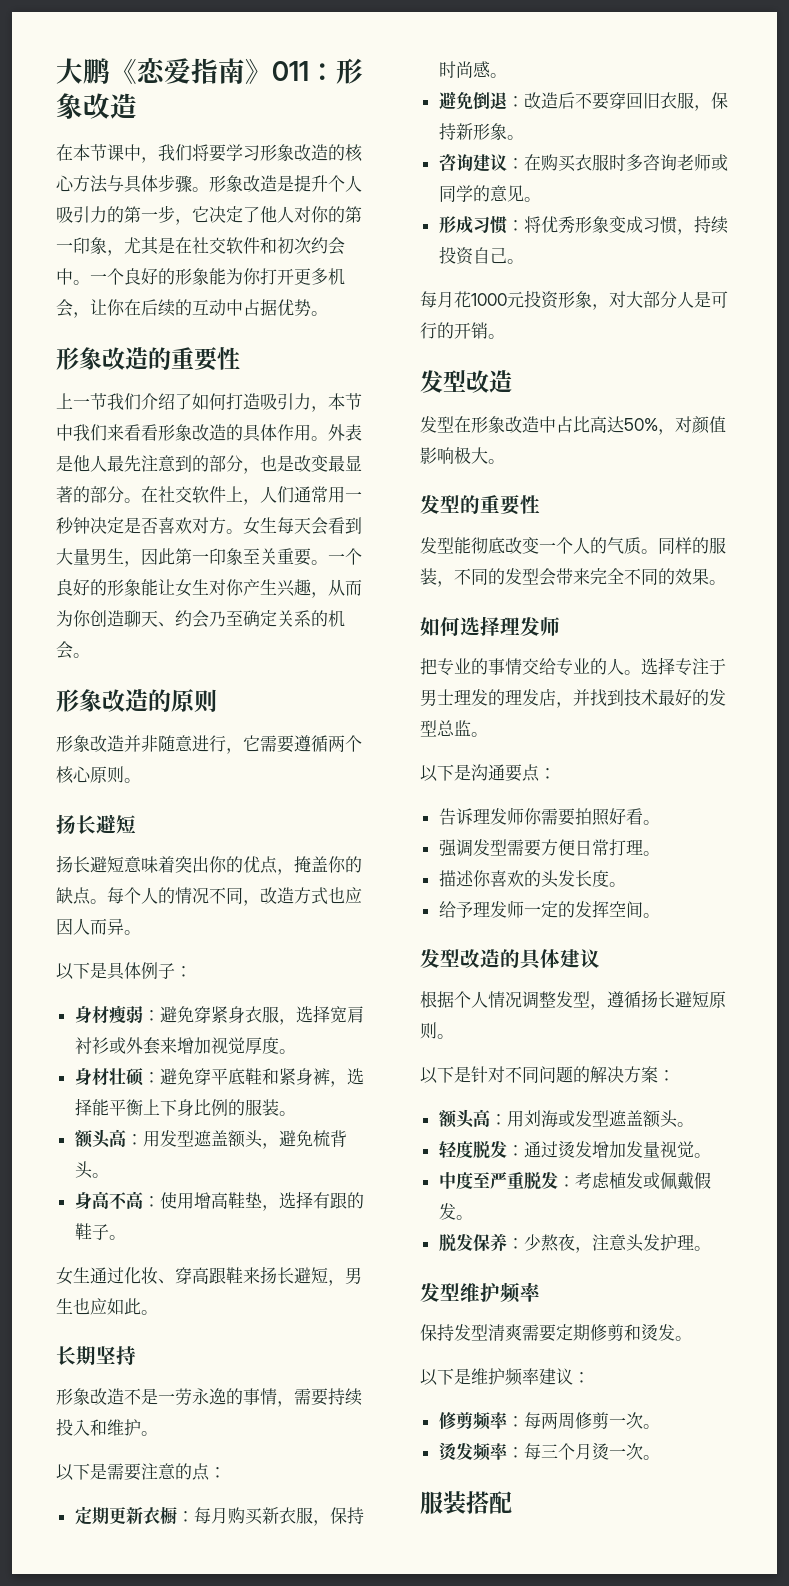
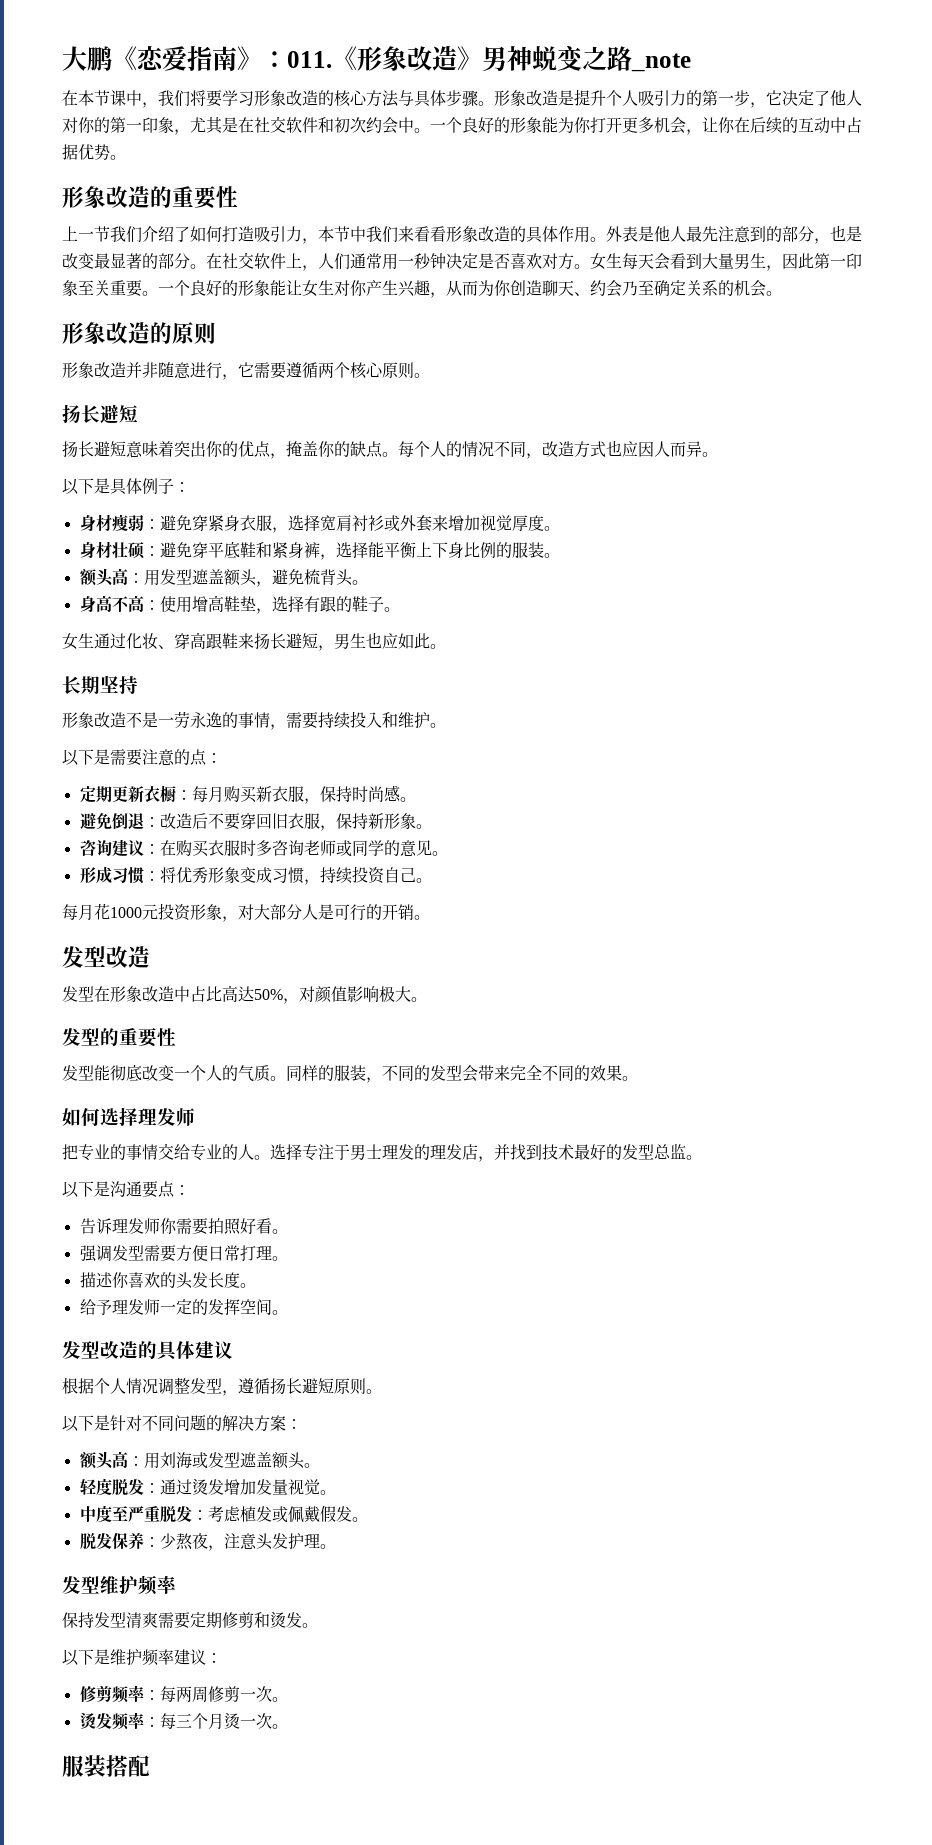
- 大鹏《恋爱指南》011：形象改造
+ 大鹏《恋爱指南》：011.《形象改造》男神蜕变之路_note

